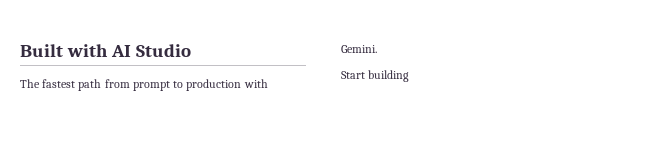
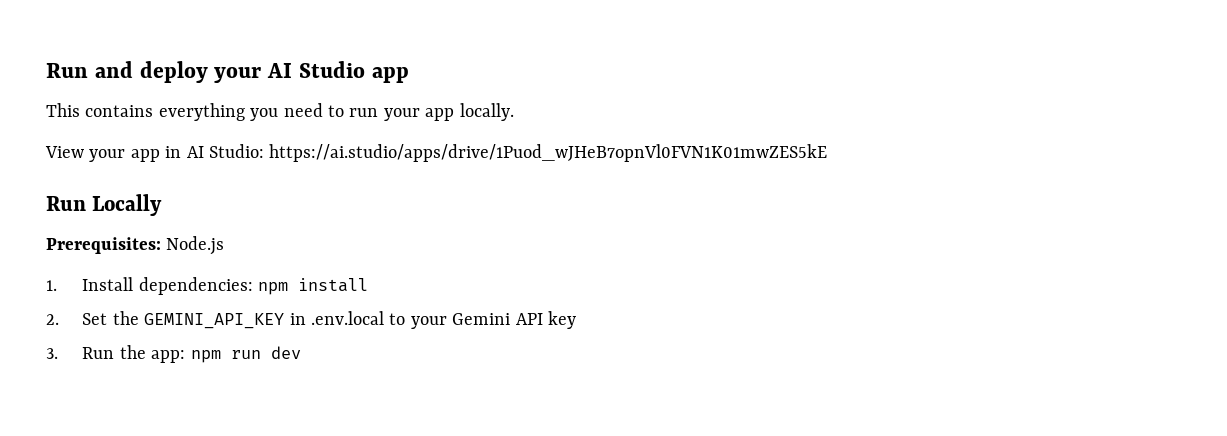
- Built with AI Studio
- The fastest path from prompt to production with Gemini.
- Start building
+ Run and deploy your AI Studio app
+ This contains everything you need to run your app locally.
+ View your app in AI Studio: https://ai.studio/apps/drive/1Puod_wJHeB7opnVl0FVN1K01mwZES5kE
+ Run Locally
+ Prerequisites: Node.js
+ 1. Install dependencies: npm install
+ 2. Set the GEMINI_API_KEY in .env.local to your Gemini API key
+ 3. Run the app: npm run dev

